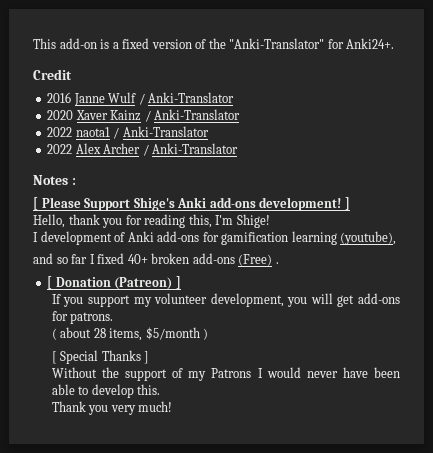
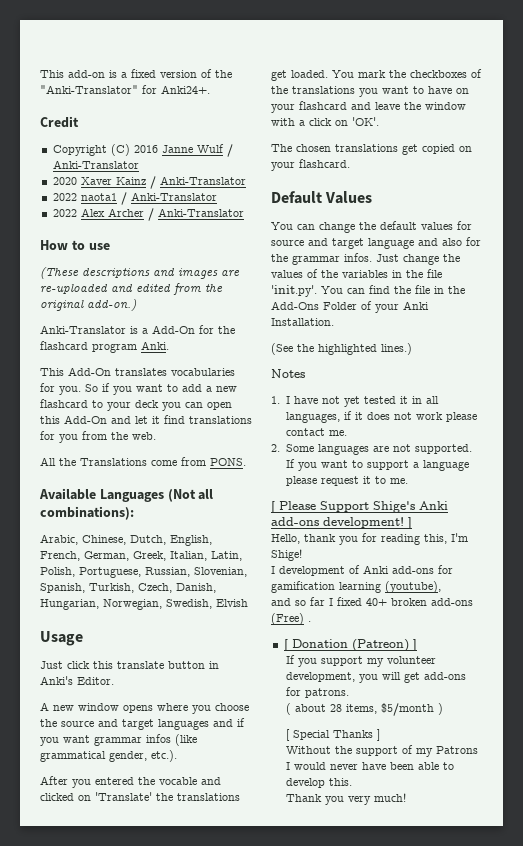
- 2016 Janne Wulf / Anki-Translator
+ Copyright (C) 2016 Janne Wulf / Anki-Translator
- Notes :
+ How to use
+ (These descriptions and images are re-uploaded and edited from the original add-on.)
+ Anki-Translator is a Add-On for the flashcard program Anki.
+ This Add-On translates vocabularies for you. So if you want to add a new flashcard to your deck you can open this Add-On and let it find translations for you from the web.
+ All the Translations come from PONS.
+ Available Languages (Not all combinations):
+ Arabic, Chinese, Dutch, English, French, German, Greek, Italian, Latin, Polish, Portuguese, Russian, Slovenian, Spanish, Turkish, Czech, Danish, Hungarian, Norwegian, Swedish, Elvish
+ Usage
+ Just click this translate button in Anki's Editor.
+ A new window opens where you choose the source and target languages and if you want grammar infos (like grammatical gender, etc.).
+ After you entered the vocable and clicked on 'Translate' the translations get loaded. You mark the checkboxes of the translations you want to have on your flashcard and leave the window with a click on 'OK'.
+ The chosen translations get copied on your flashcard.
+ Default Values
+ You can change the default values for source and target language and also for the grammar infos. Just change the values of the variables in the file 'init.py'. You can find the file in the Add-Ons Folder of your Anki Installation.
+ (See the highlighted lines.)
+ Notes
+ 1. I have not yet tested it in all languages, if it does not work please contact me.
+ 2. Some languages are not supported. If you want to support a language please request it to me.

